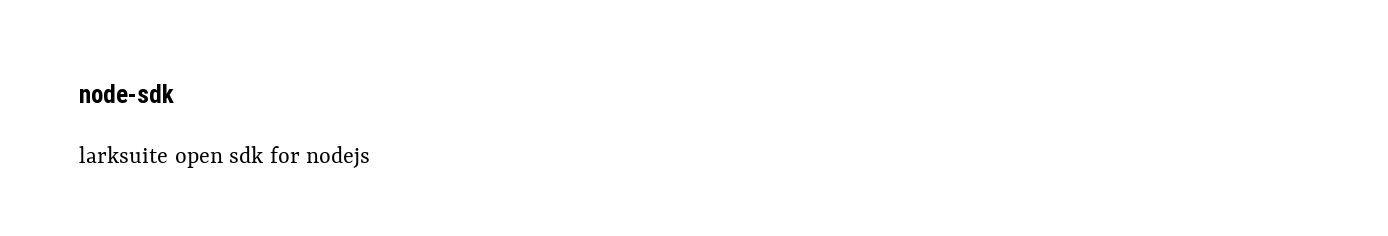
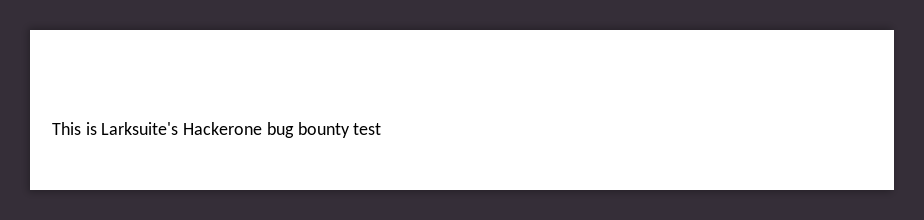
- node-sdk
- larksuite open sdk for nodejs
+ This is Larksuite's Hackerone bug bounty test

